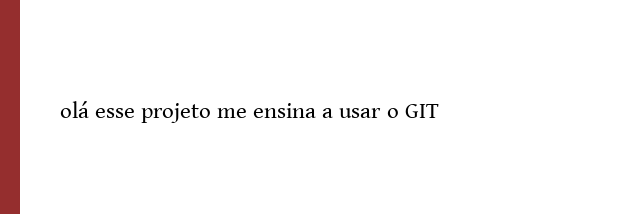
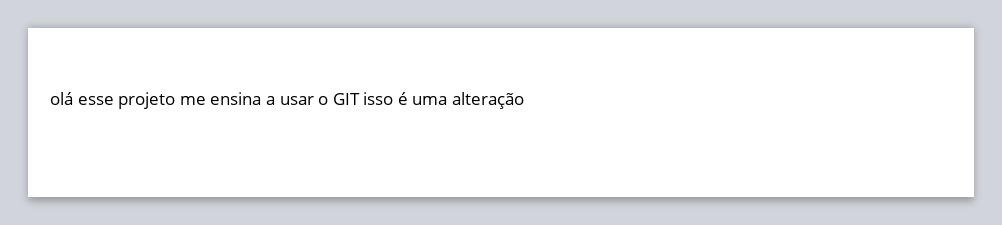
- olá esse projeto me ensina a usar o GIT
+ olá esse projeto me ensina a usar o GIT isso é uma alteração

